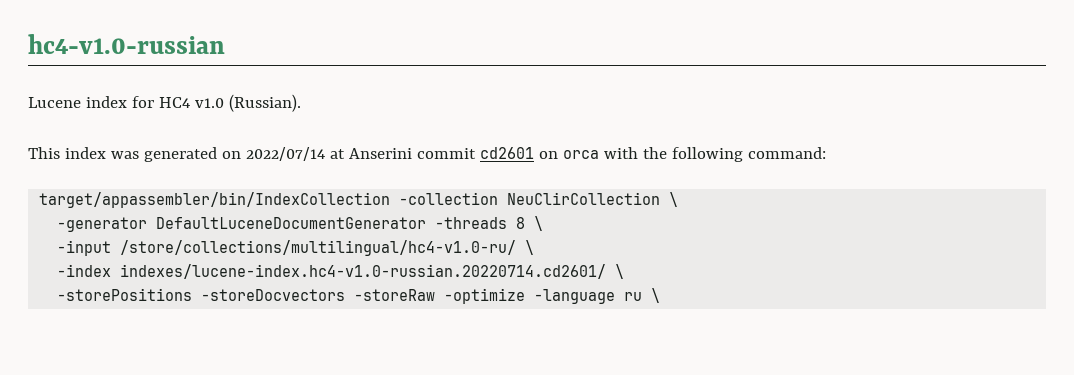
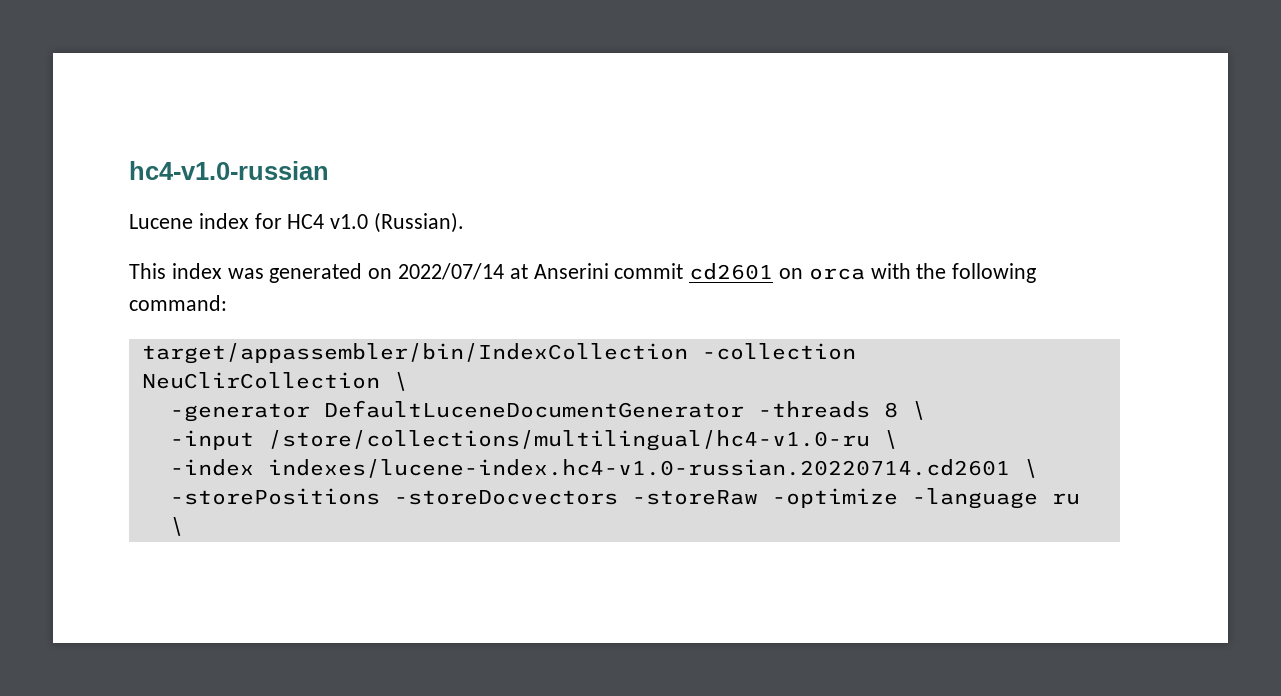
- -input /store/collections/multilingual/hc4-v1.0-ru/ \
+ -input /store/collections/multilingual/hc4-v1.0-ru \
- -index indexes/lucene-index.hc4-v1.0-russian.20220714.cd2601/ \
+ -index indexes/lucene-index.hc4-v1.0-russian.20220714.cd2601 \

